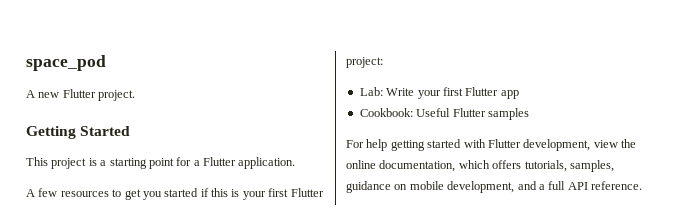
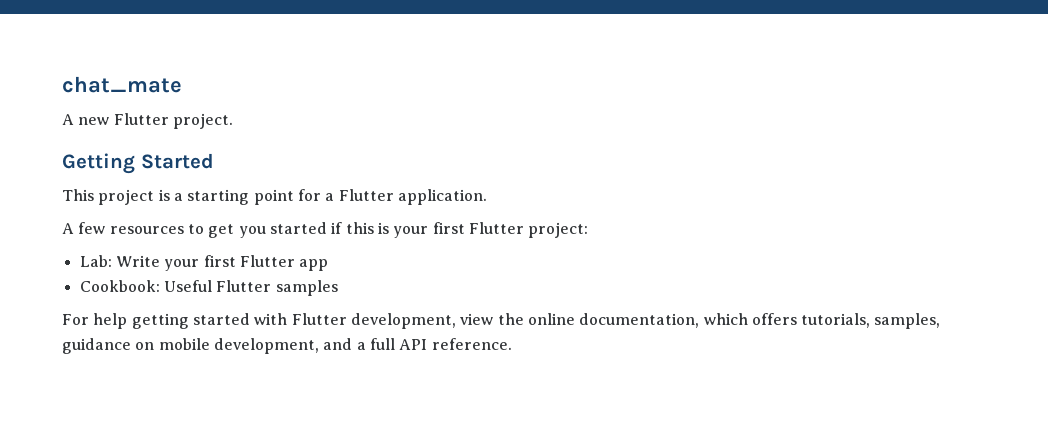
- space_pod
+ chat_mate

